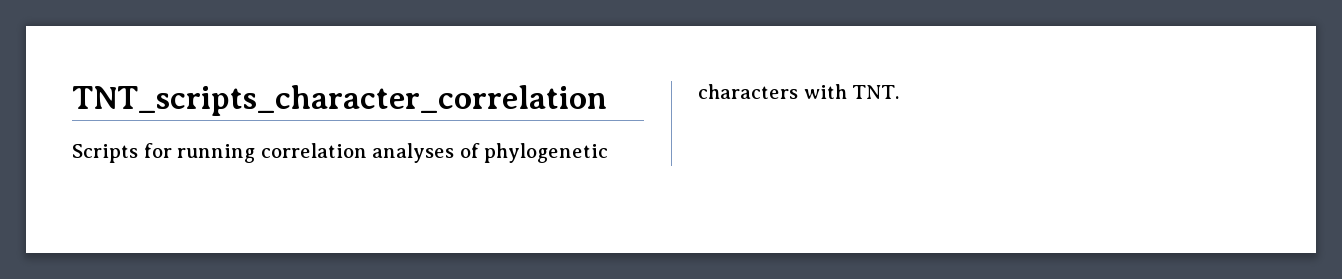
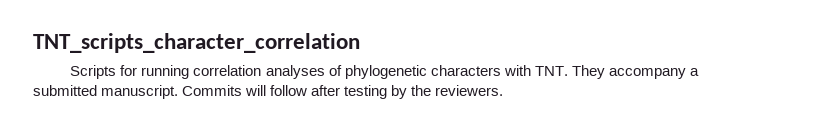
- Scripts for running correlation analyses of phylogenetic characters with TNT.
+ Scripts for running correlation analyses of phylogenetic characters with TNT. They accompany a submitted manuscript. Commits will follow after testing by the reviewers.

